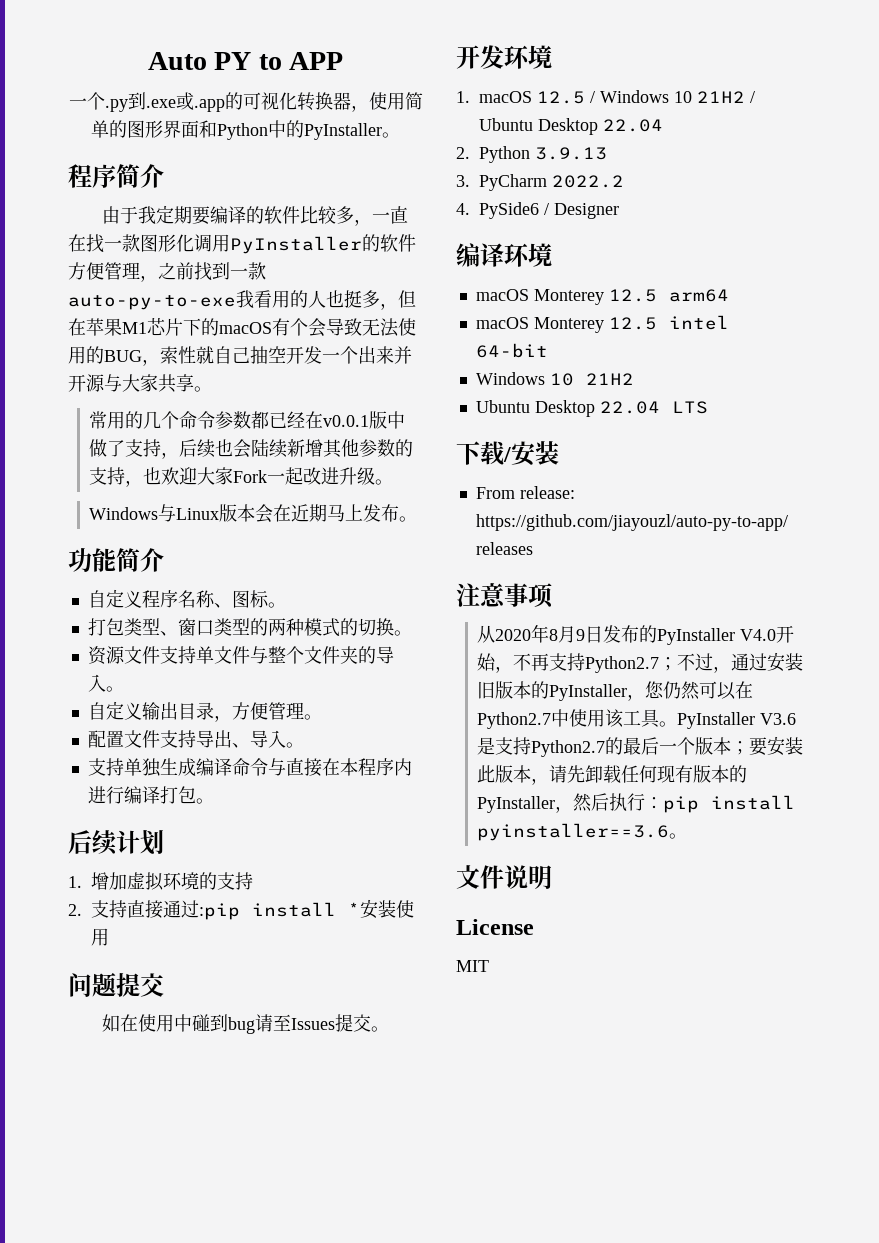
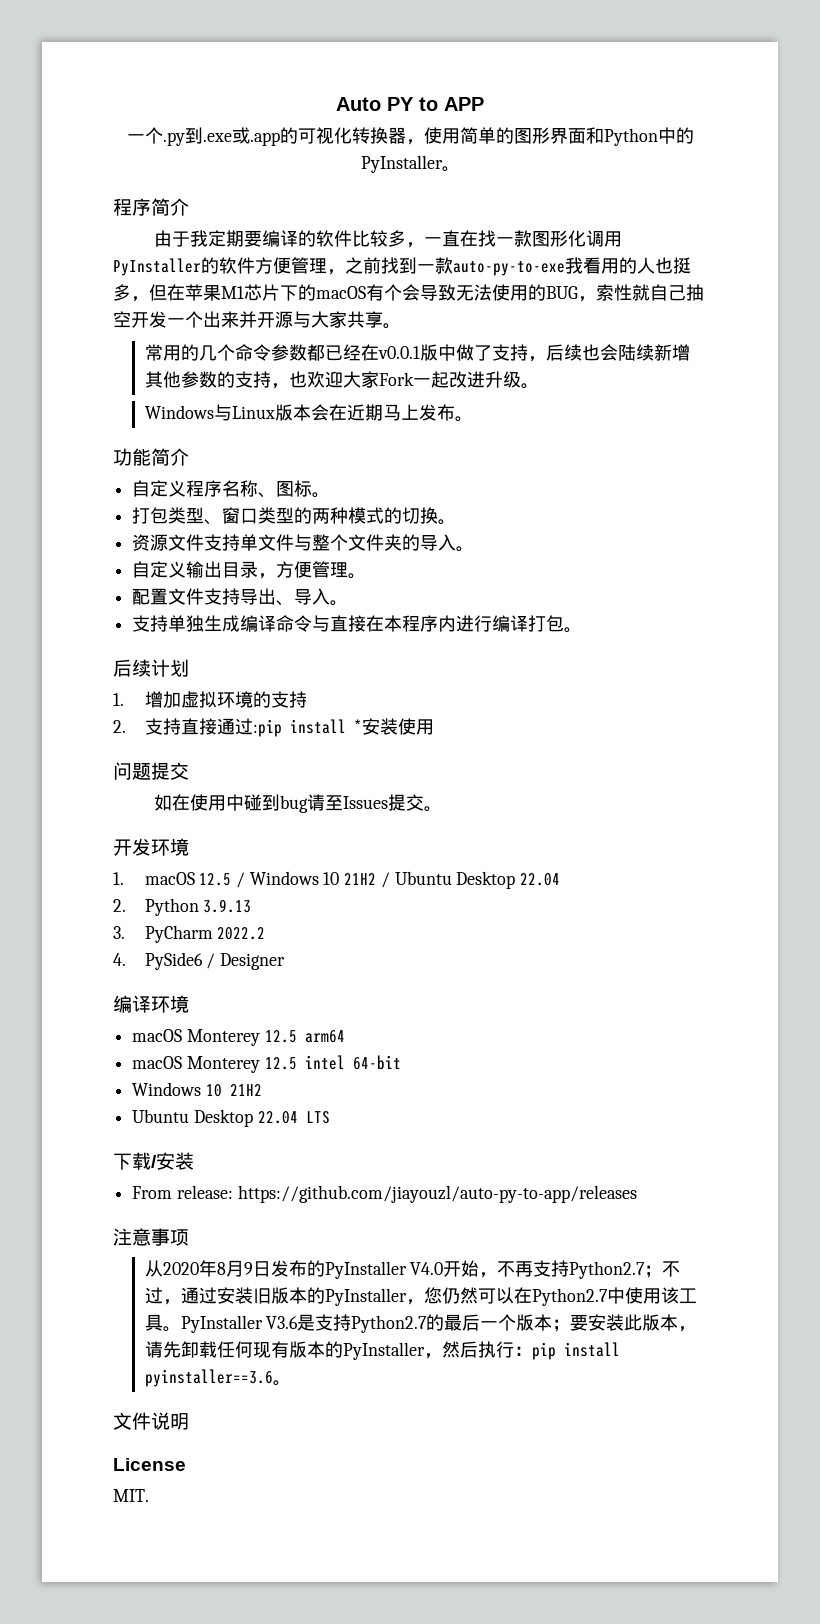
- MIT
+ MIT.

